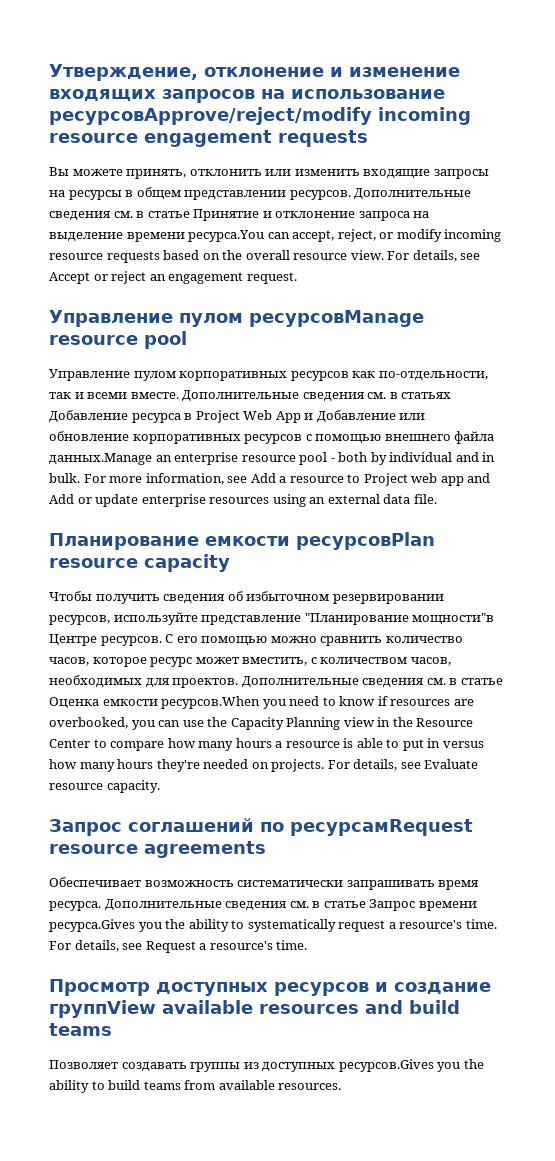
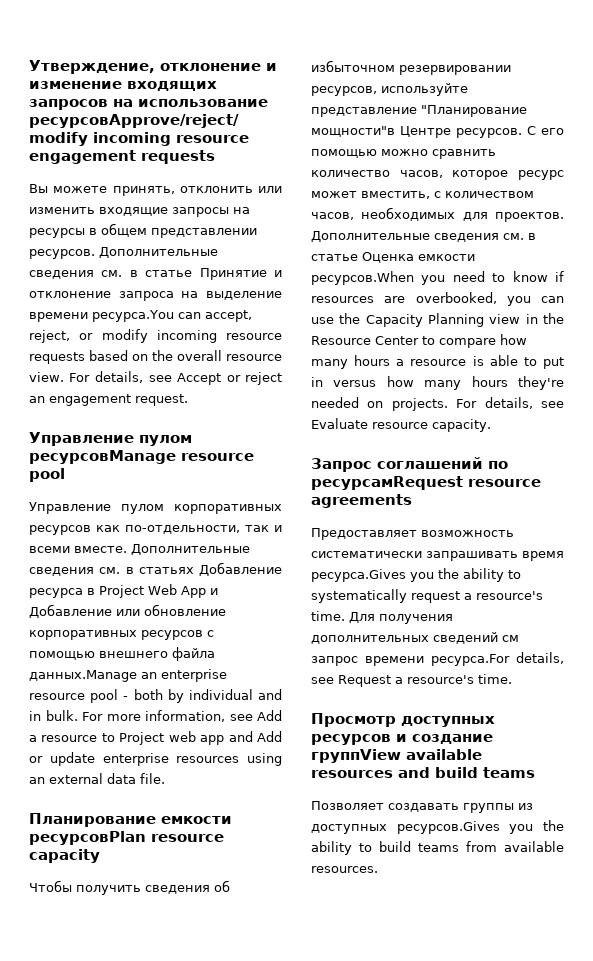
- Обеспечивает возможность систематически запрашивать время ресурса. Дополнительные сведения см. в статье Запрос времени ресурса.Gives you the ability to systematically request a resource's time.
+ Предоставляет возможность систематически запрашивать время ресурса.Gives you the ability to systematically request a resource's time.
- For details, see Request a resource's time.
+ Для получения дополнительных сведений см запрос времени ресурса.For details, see Request a resource's time.

